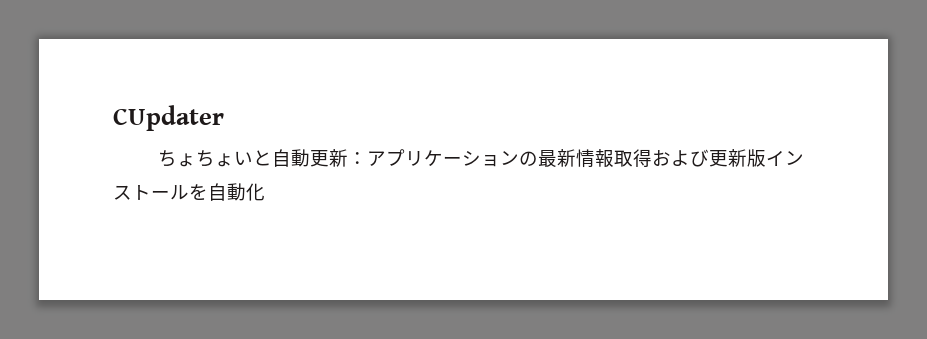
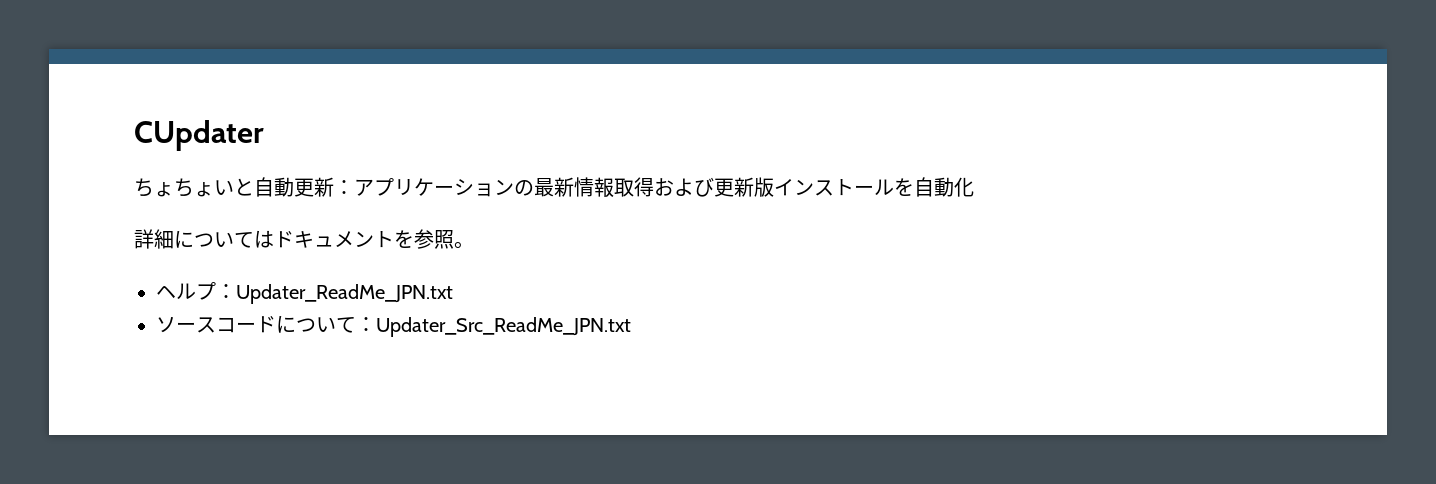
+ 詳細についてはドキュメントを参照。
+ ヘルプ：Updater_ReadMe_JPN.txt
+ ソースコードについて：Updater_Src_ReadMe_JPN.txt

